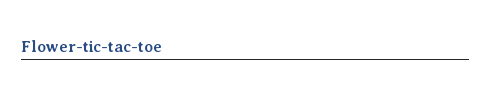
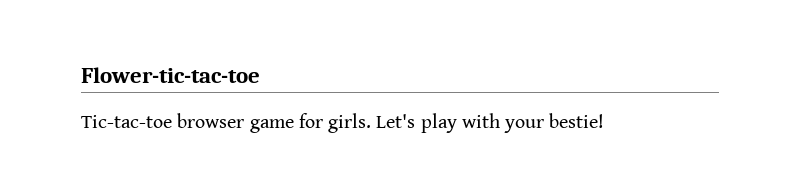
+ Tic-tac-toe browser game for girls. Let's play with your bestie!

